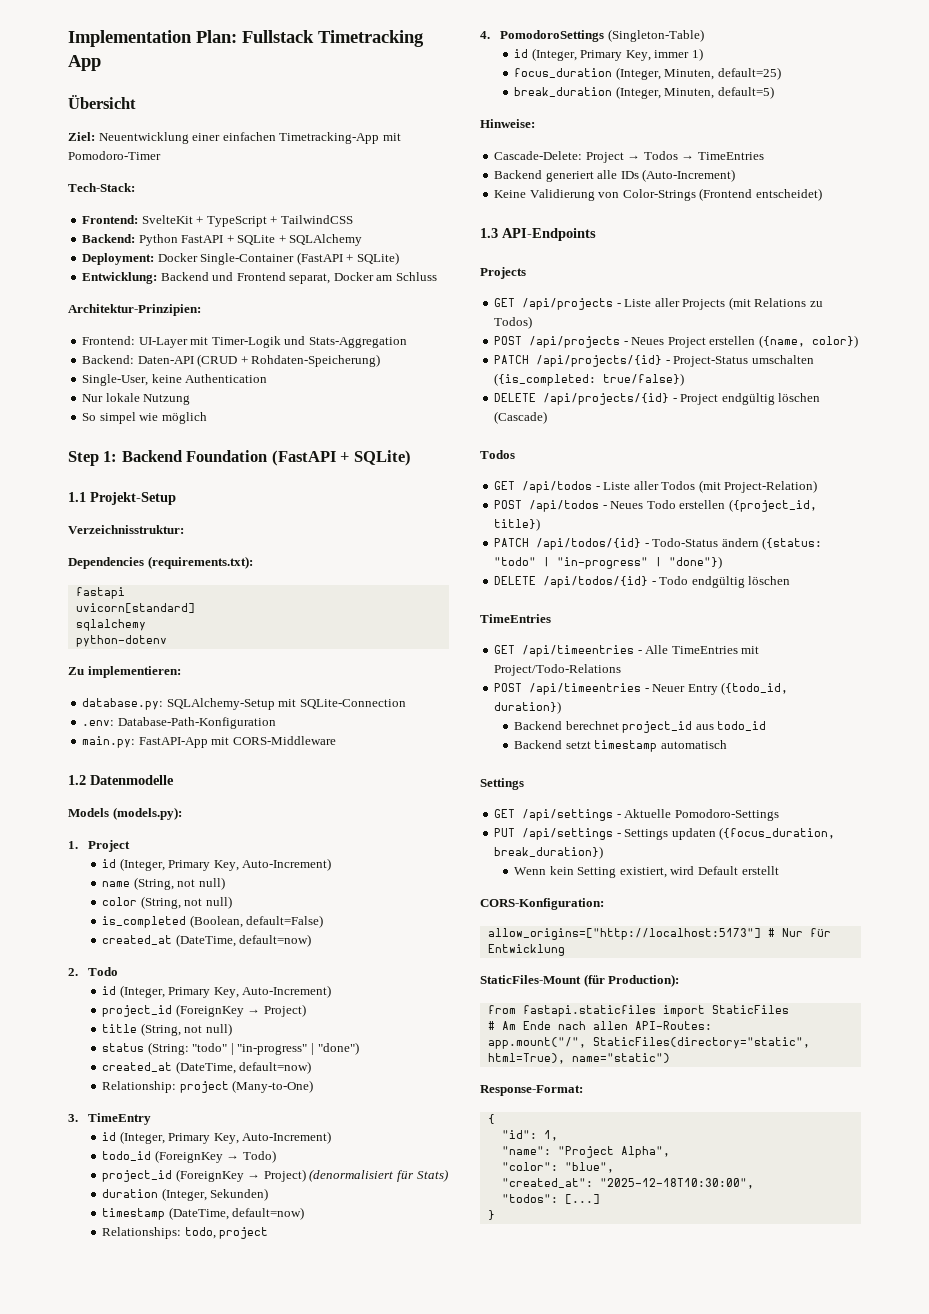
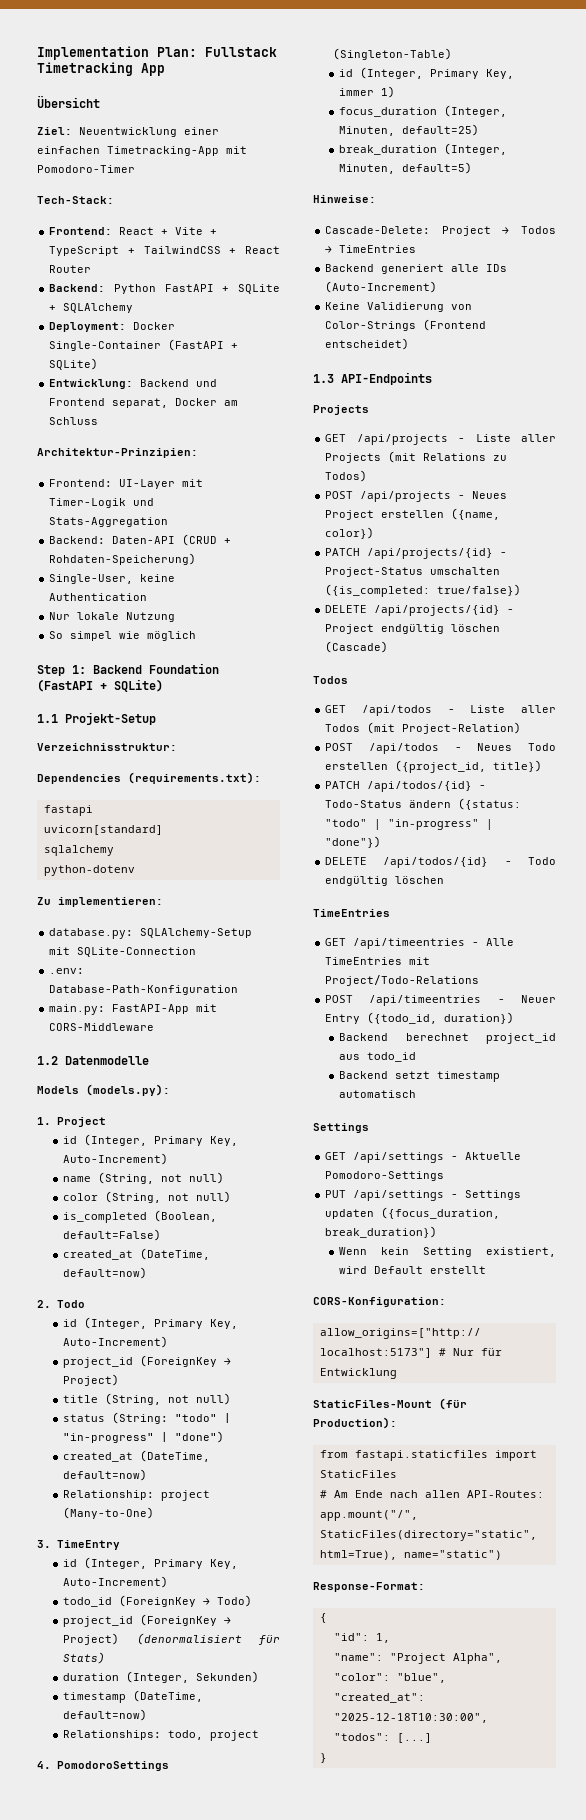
- Frontend: SvelteKit + TypeScript + TailwindCSS
+ Frontend: React + Vite + TypeScript + TailwindCSS + React Router

